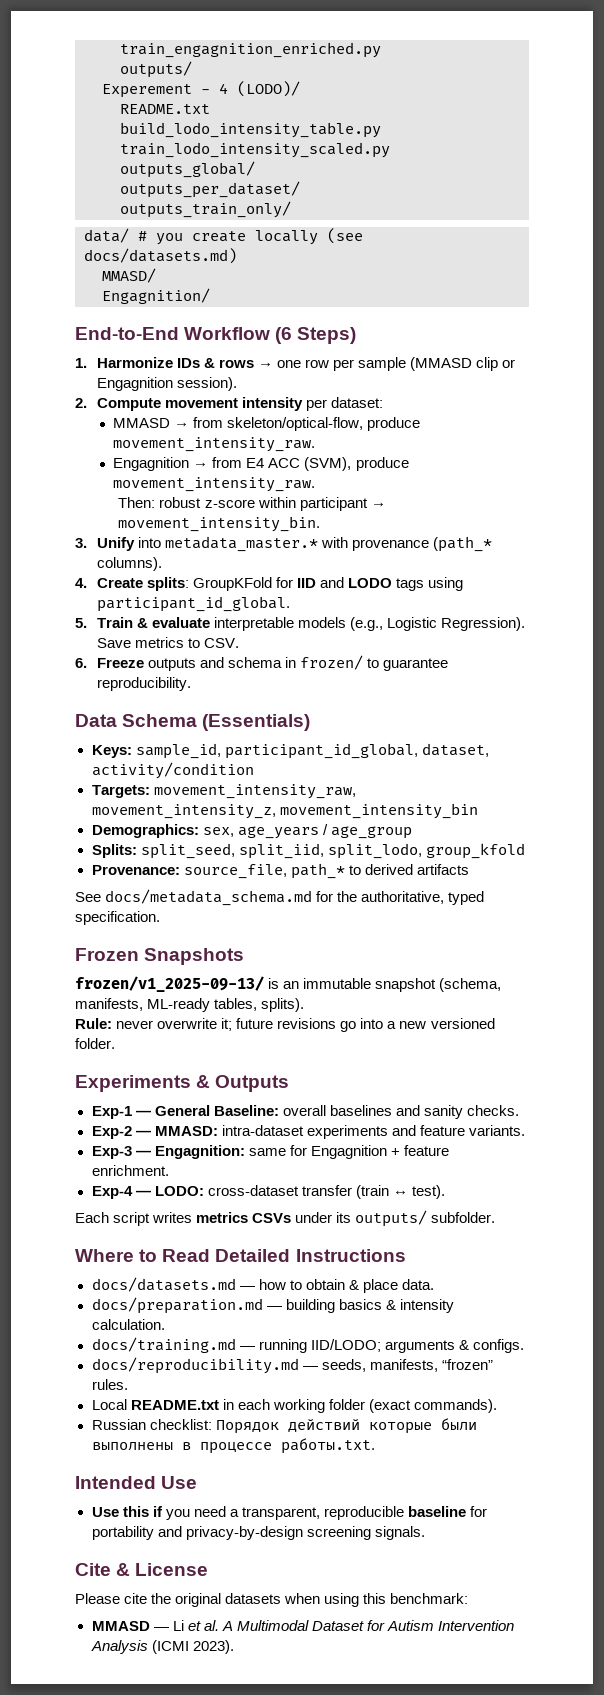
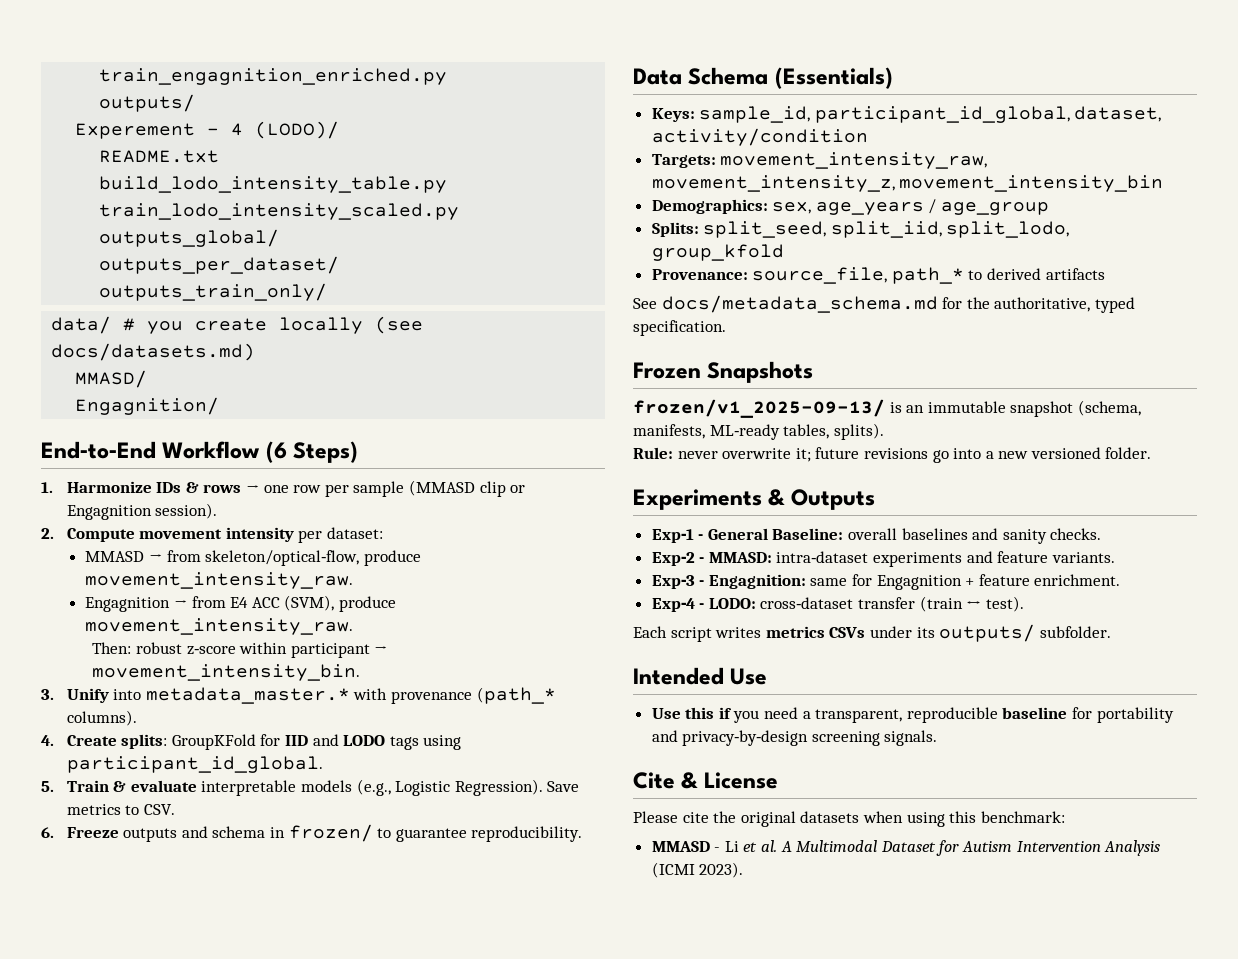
- Exp‑1 — General Baseline: overall baselines and sanity checks.
+ Exp‑1 - General Baseline: overall baselines and sanity checks.
- Exp‑2 — MMASD: intra‑dataset experiments and feature variants.
+ Exp‑2 - MMASD: intra‑dataset experiments and feature variants.
- Exp‑3 — Engagnition: same for Engagnition + feature enrichment.
+ Exp‑3 - Engagnition: same for Engagnition + feature enrichment.
- Exp‑4 — LODO: cross‑dataset transfer (train ↔ test).
+ Exp‑4 - LODO: cross‑dataset transfer (train ↔ test).
- Where to Read Detailed Instructions
- docs/datasets.md — how to obtain & place data.
- docs/preparation.md — building basics & intensity calculation.
- docs/training.md — running IID/LODO; arguments & configs.
- docs/reproducibility.md — seeds, manifests, “frozen” rules.
- Local README.txt in each working folder (exact commands).
- Russian checklist: Порядок действий которые были выполнены в процессе работы.txt.
- MMASD — Li et al. A Multimodal Dataset for Autism Intervention Analysis (ICMI 2023).
+ MMASD - Li et al. A Multimodal Dataset for Autism Intervention Analysis (ICMI 2023).

